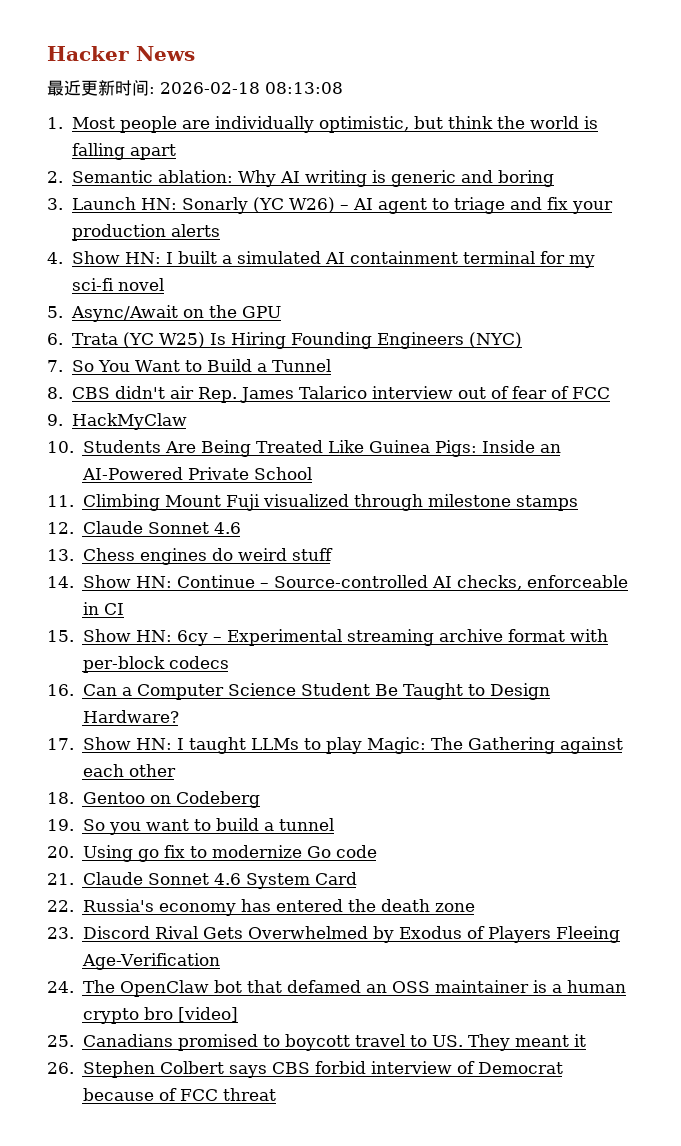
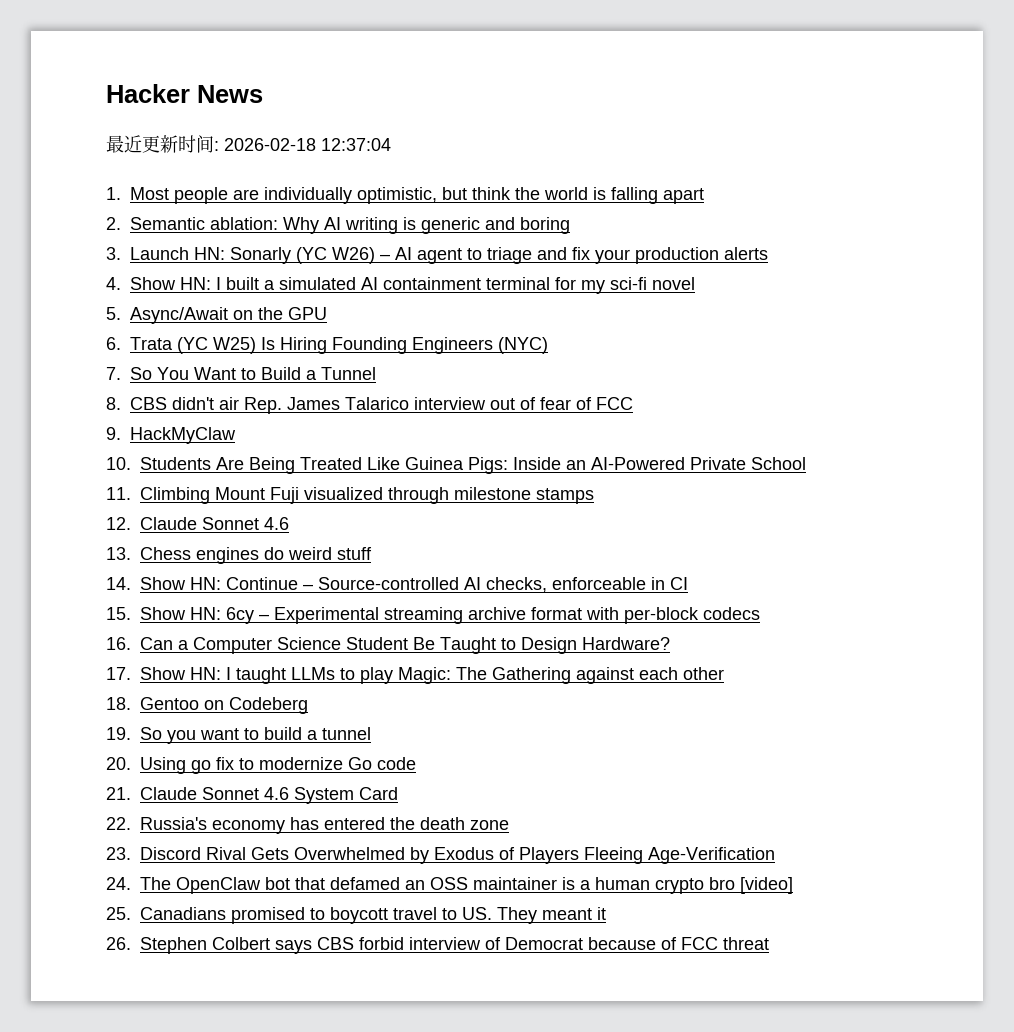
- 最近更新时间: 2026-02-18 08:13:08
+ 最近更新时间: 2026-02-18 12:37:04

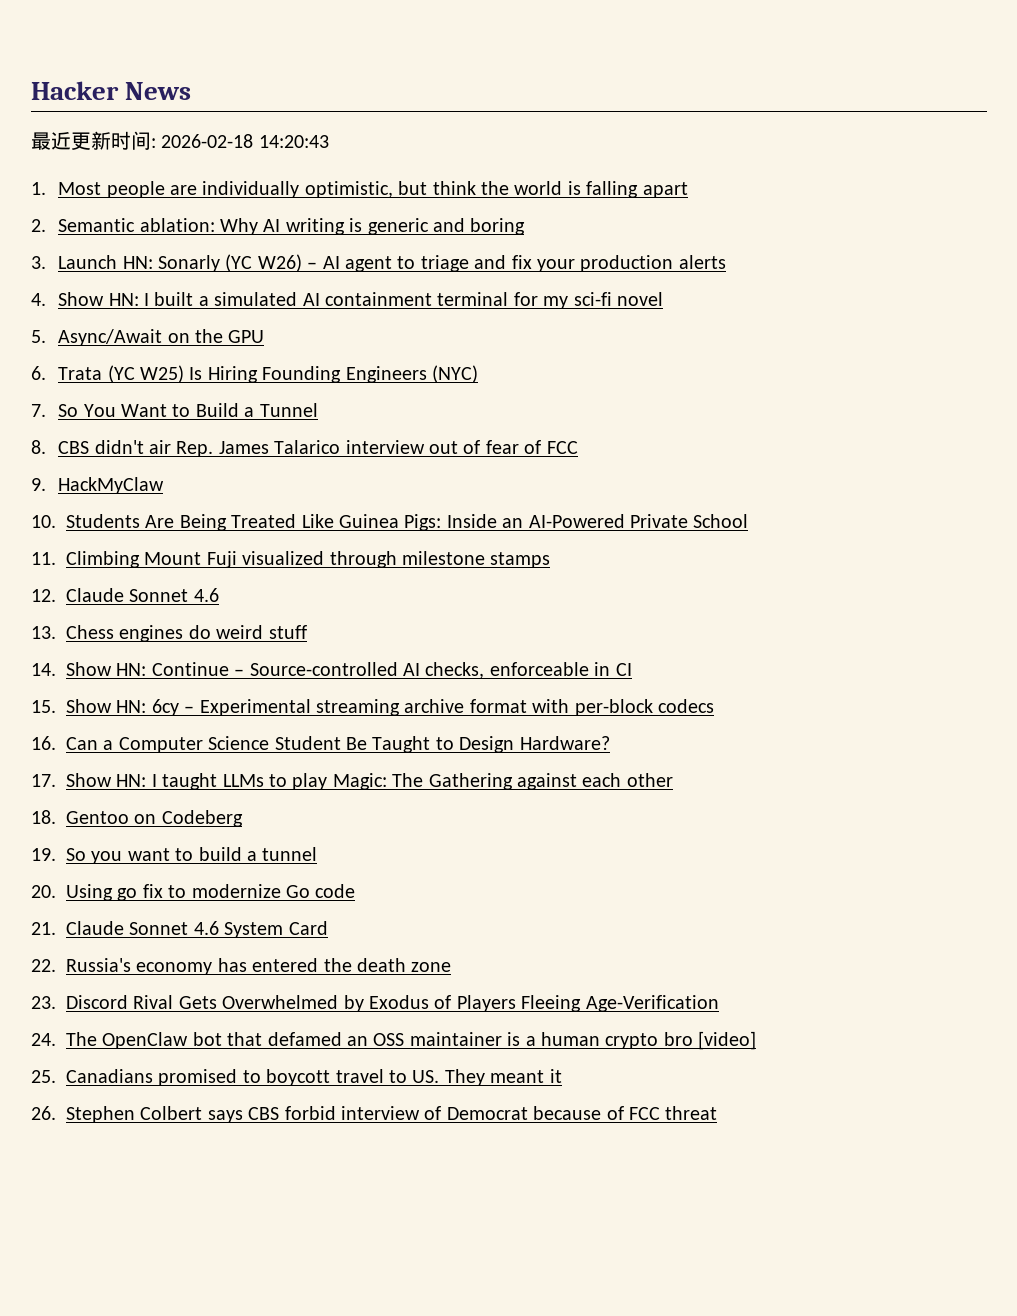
- 最近更新时间: 2026-02-18 12:37:04
+ 最近更新时间: 2026-02-18 14:20:43

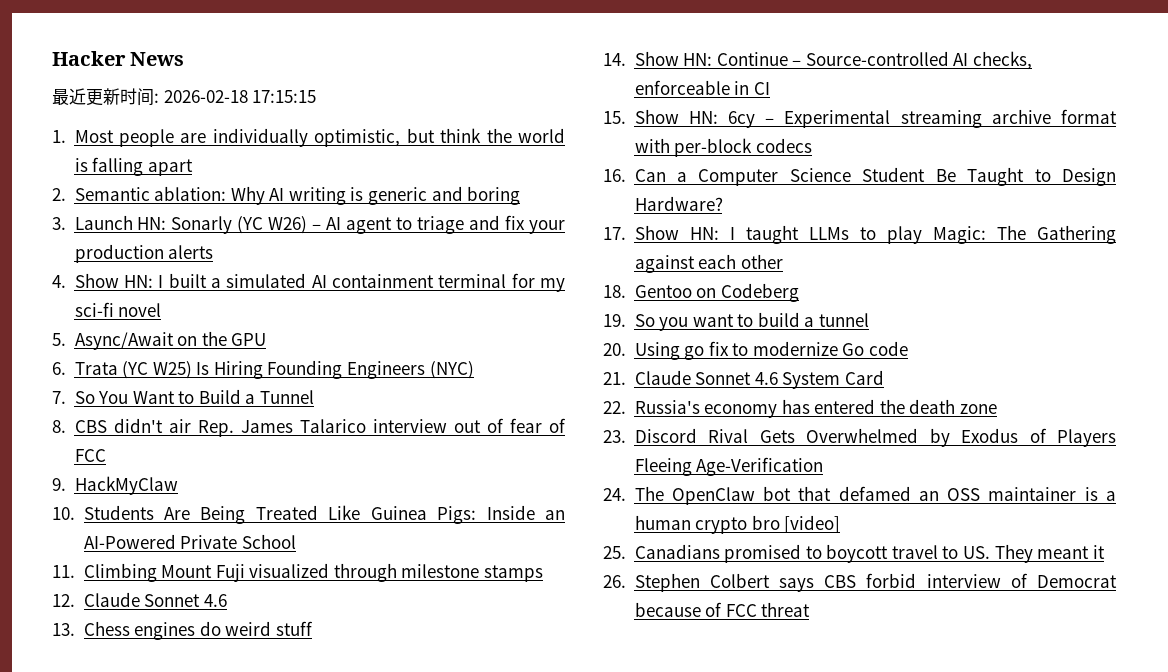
- 最近更新时间: 2026-02-18 14:20:43
+ 最近更新时间: 2026-02-18 17:15:15

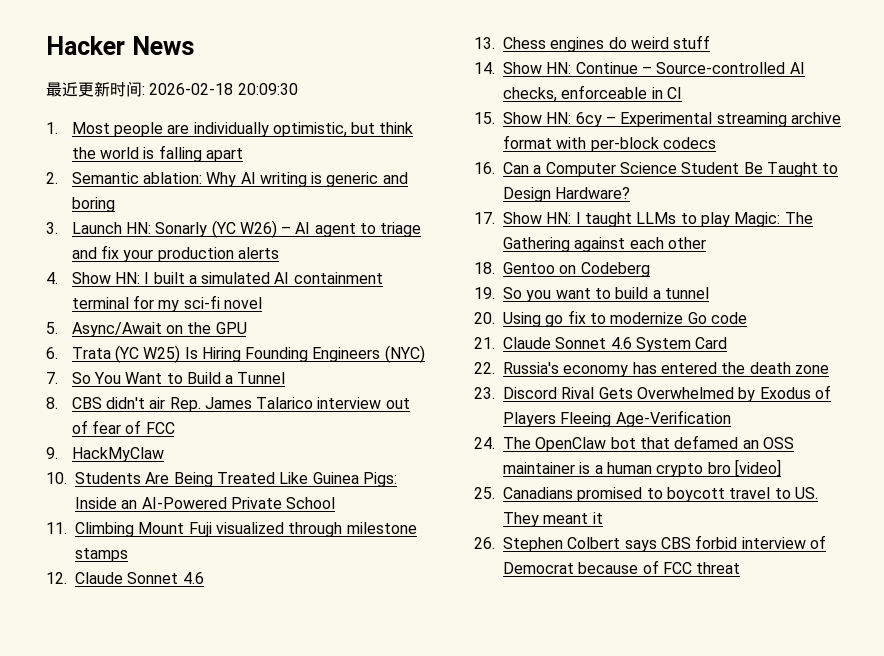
- 最近更新时间: 2026-02-18 17:15:15
+ 最近更新时间: 2026-02-18 20:09:30

